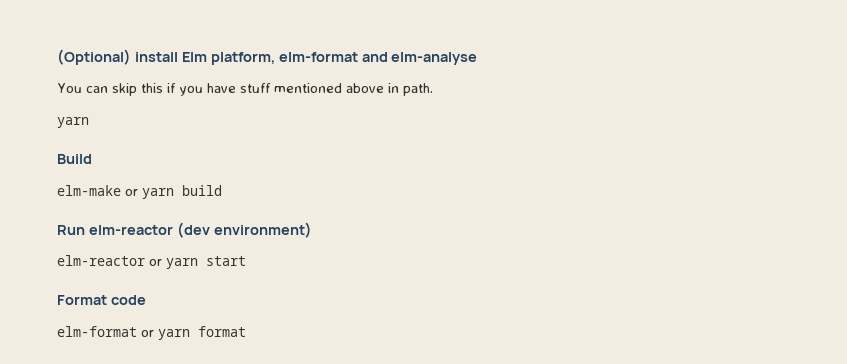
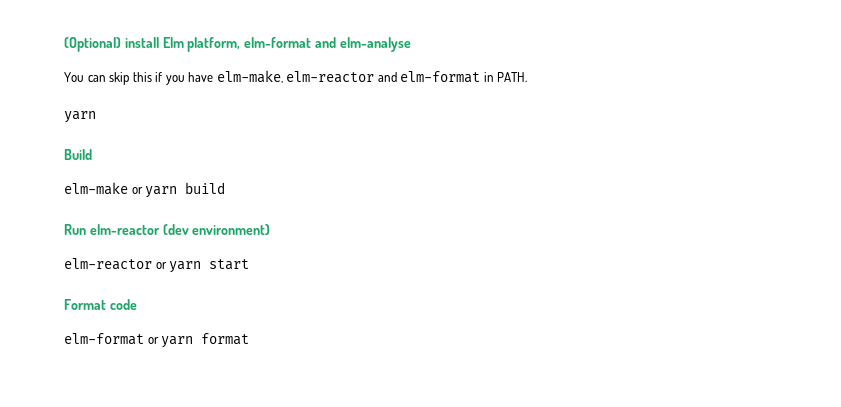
- You can skip this if you have stuff mentioned above in path.
+ You can skip this if you have elm-make, elm-reactor and elm-format in PATH.

